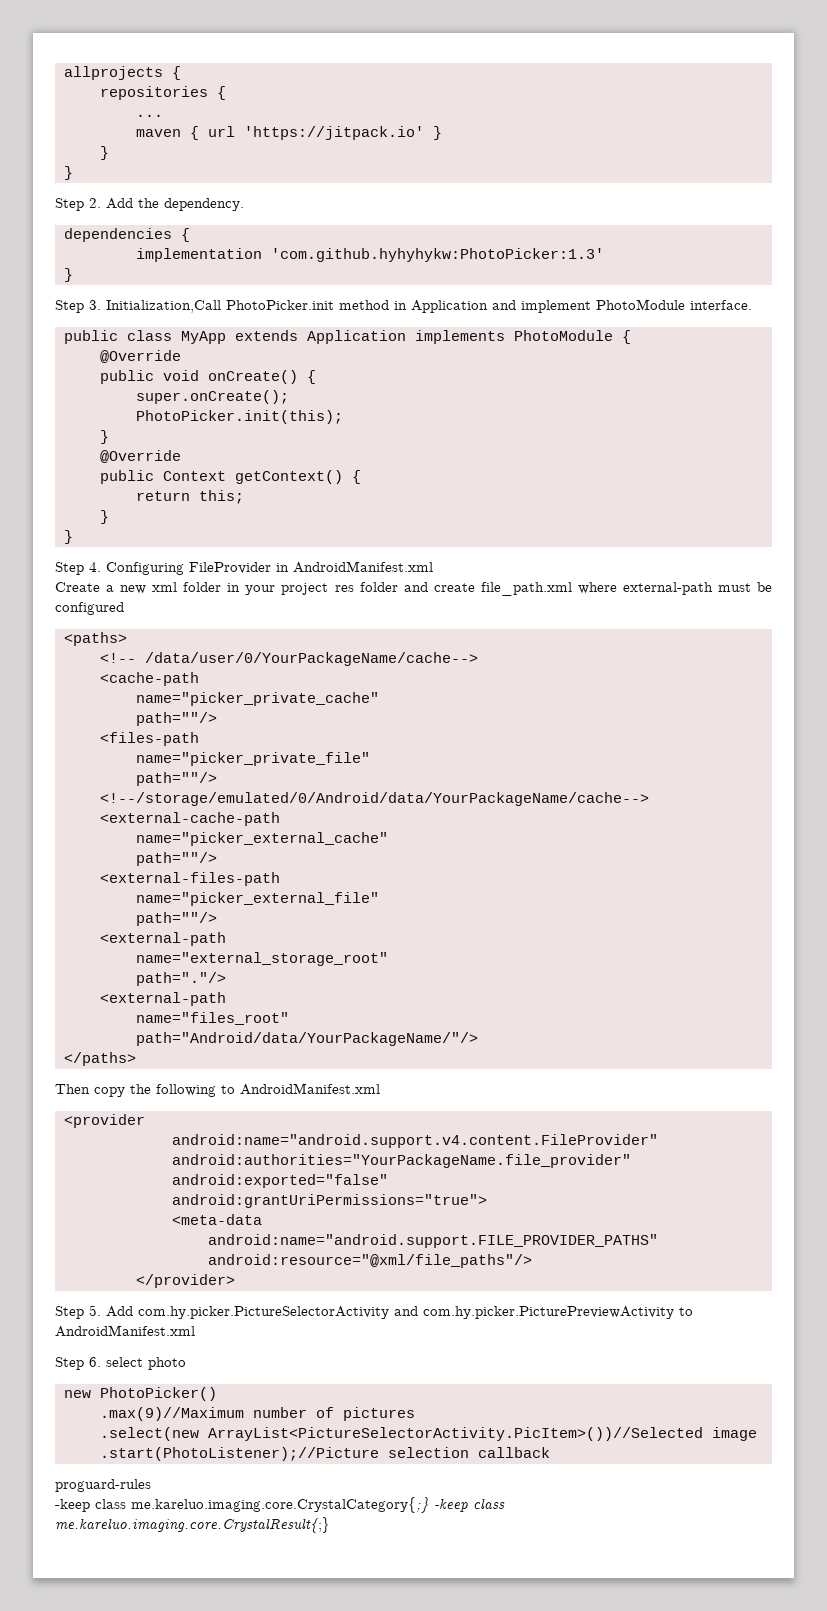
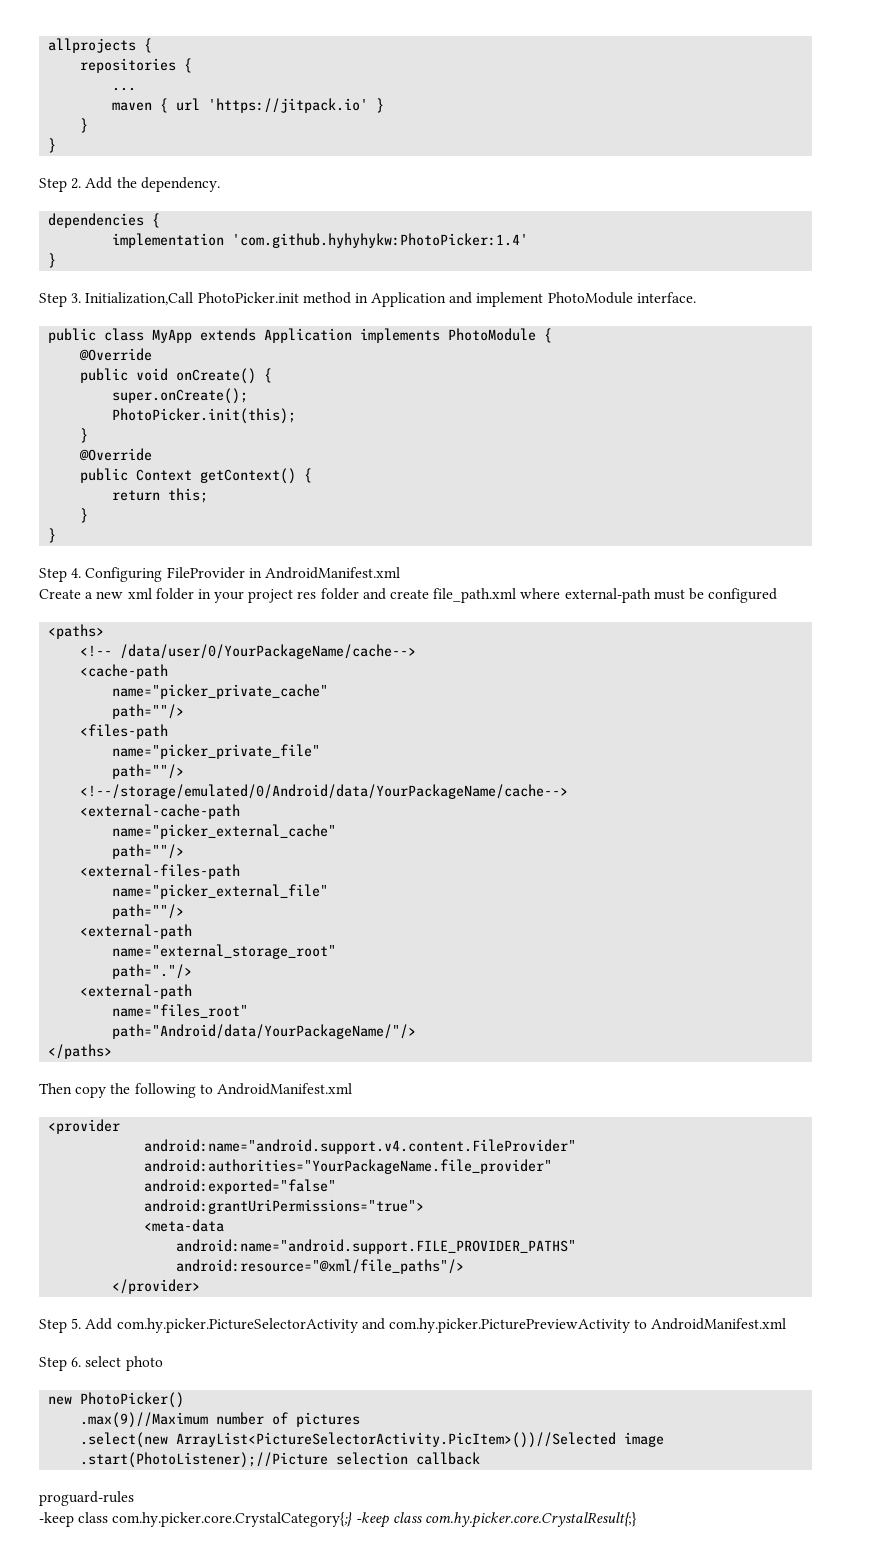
- implementation 'com.github.hyhyhykw:PhotoPicker:1.3'
+ implementation 'com.github.hyhyhykw:PhotoPicker:1.4'
- -keep class me.kareluo.imaging.core.CrystalCategory{;} -keep class me.kareluo.imaging.core.CrystalResult{;}
+ -keep class com.hy.picker.core.CrystalCategory{;} -keep class com.hy.picker.core.CrystalResult{;}

